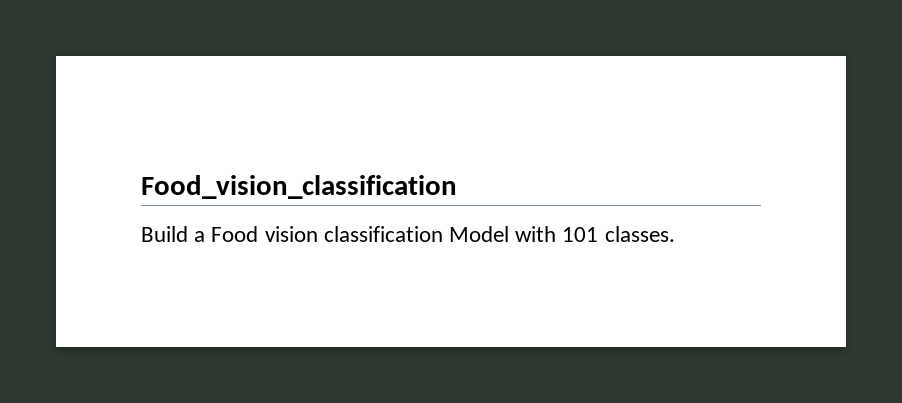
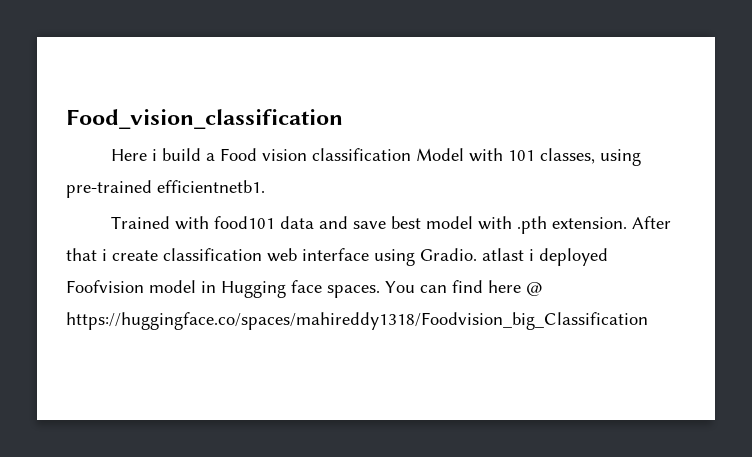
- Build a Food vision classification Model with 101 classes.
+ Here i build a Food vision classification Model with 101 classes, using pre-trained efficientnetb1.
+ Trained with food101 data and save best model with .pth extension. After that i create classification web interface using Gradio. atlast i deployed Foofvision model in Hugging face spaces. You can find here @ https://huggingface.co/spaces/mahireddy1318/Foodvision_big_Classification

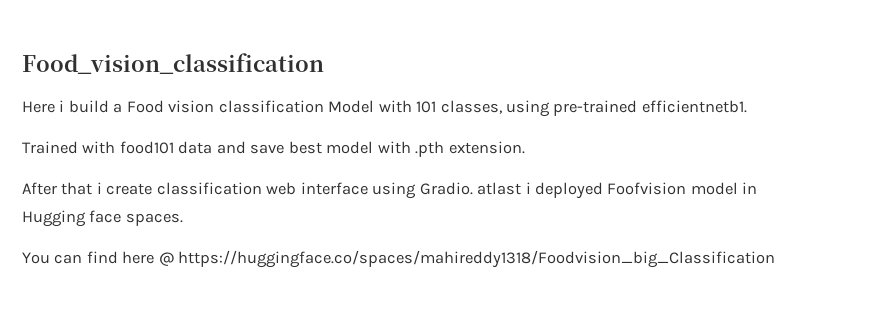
- Trained with food101 data and save best model with .pth extension. After that i create classification web interface using Gradio. atlast i deployed Foofvision model in Hugging face spaces. You can find here @ https://huggingface.co/spaces/mahireddy1318/Foodvision_big_Classification
+ Trained with food101 data and save best model with .pth extension.
+ After that i create classification web interface using Gradio. atlast i deployed Foofvision model in Hugging face spaces.
+ You can find here @ https://huggingface.co/spaces/mahireddy1318/Foodvision_big_Classification

